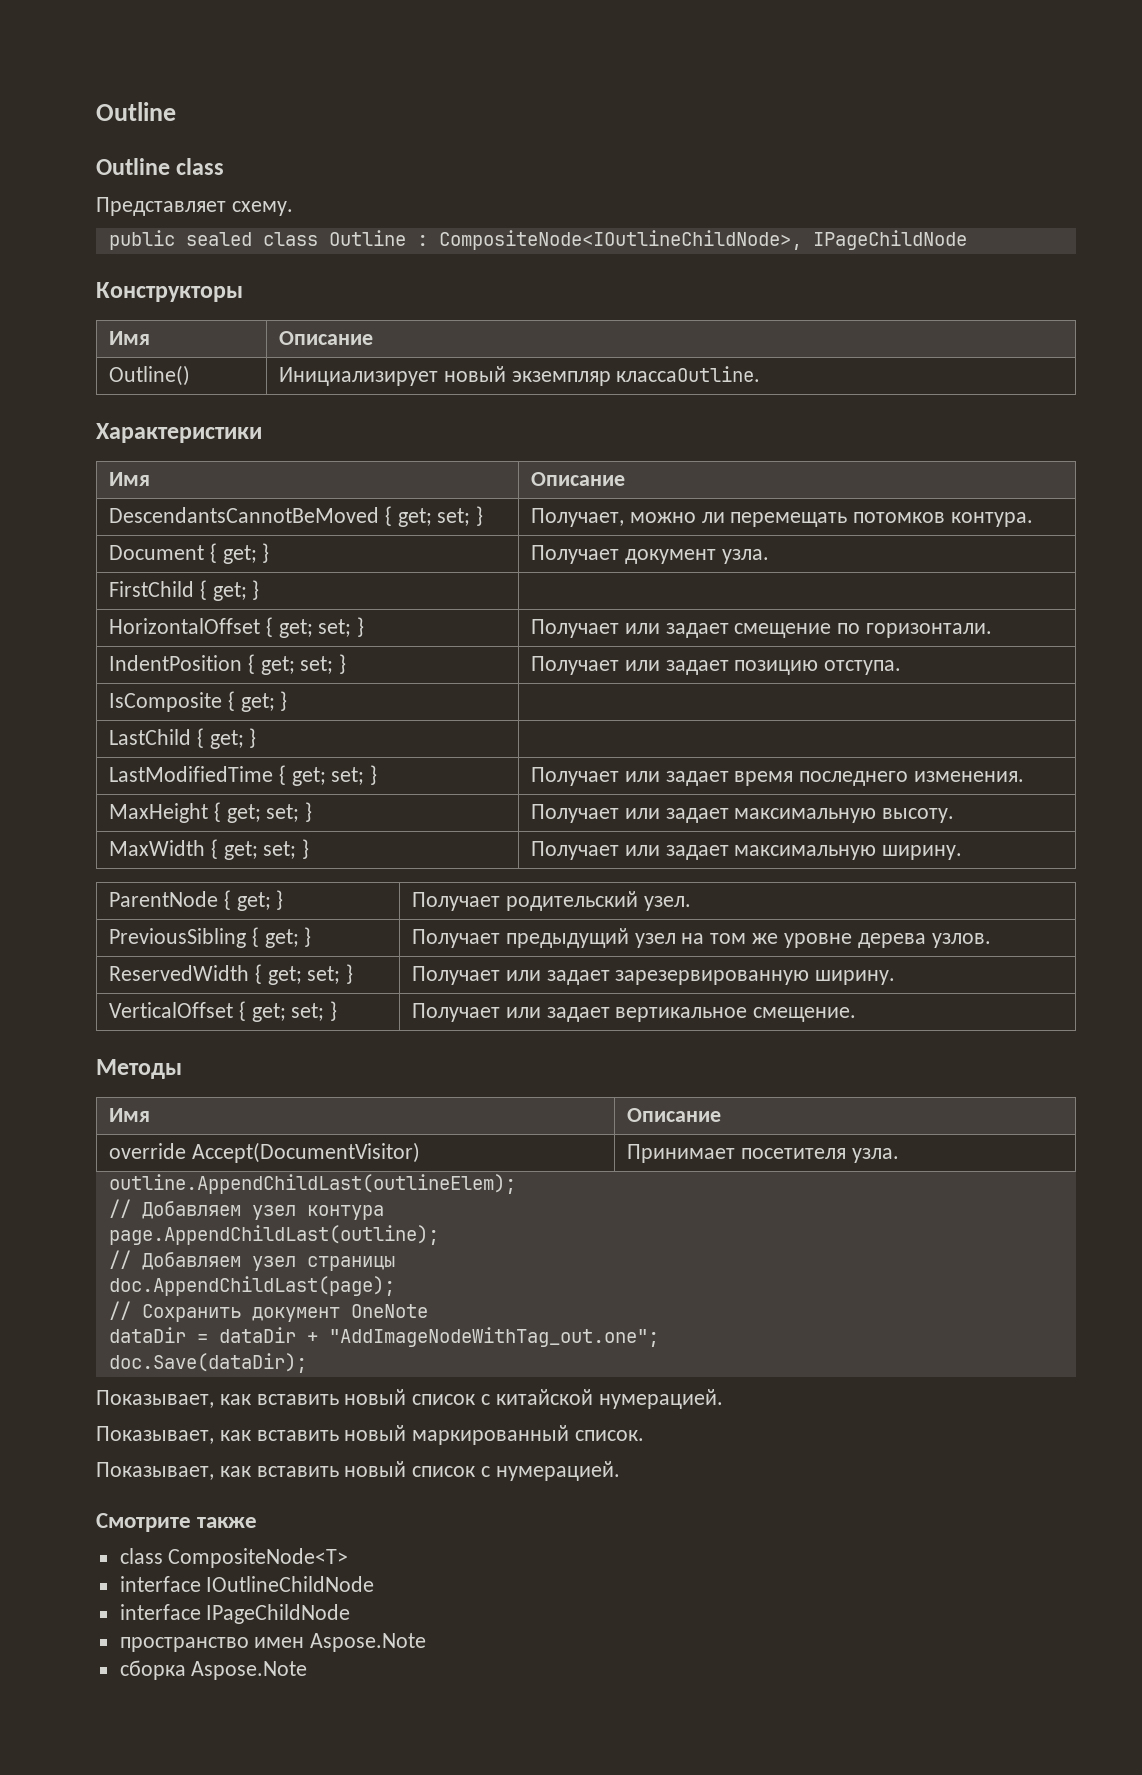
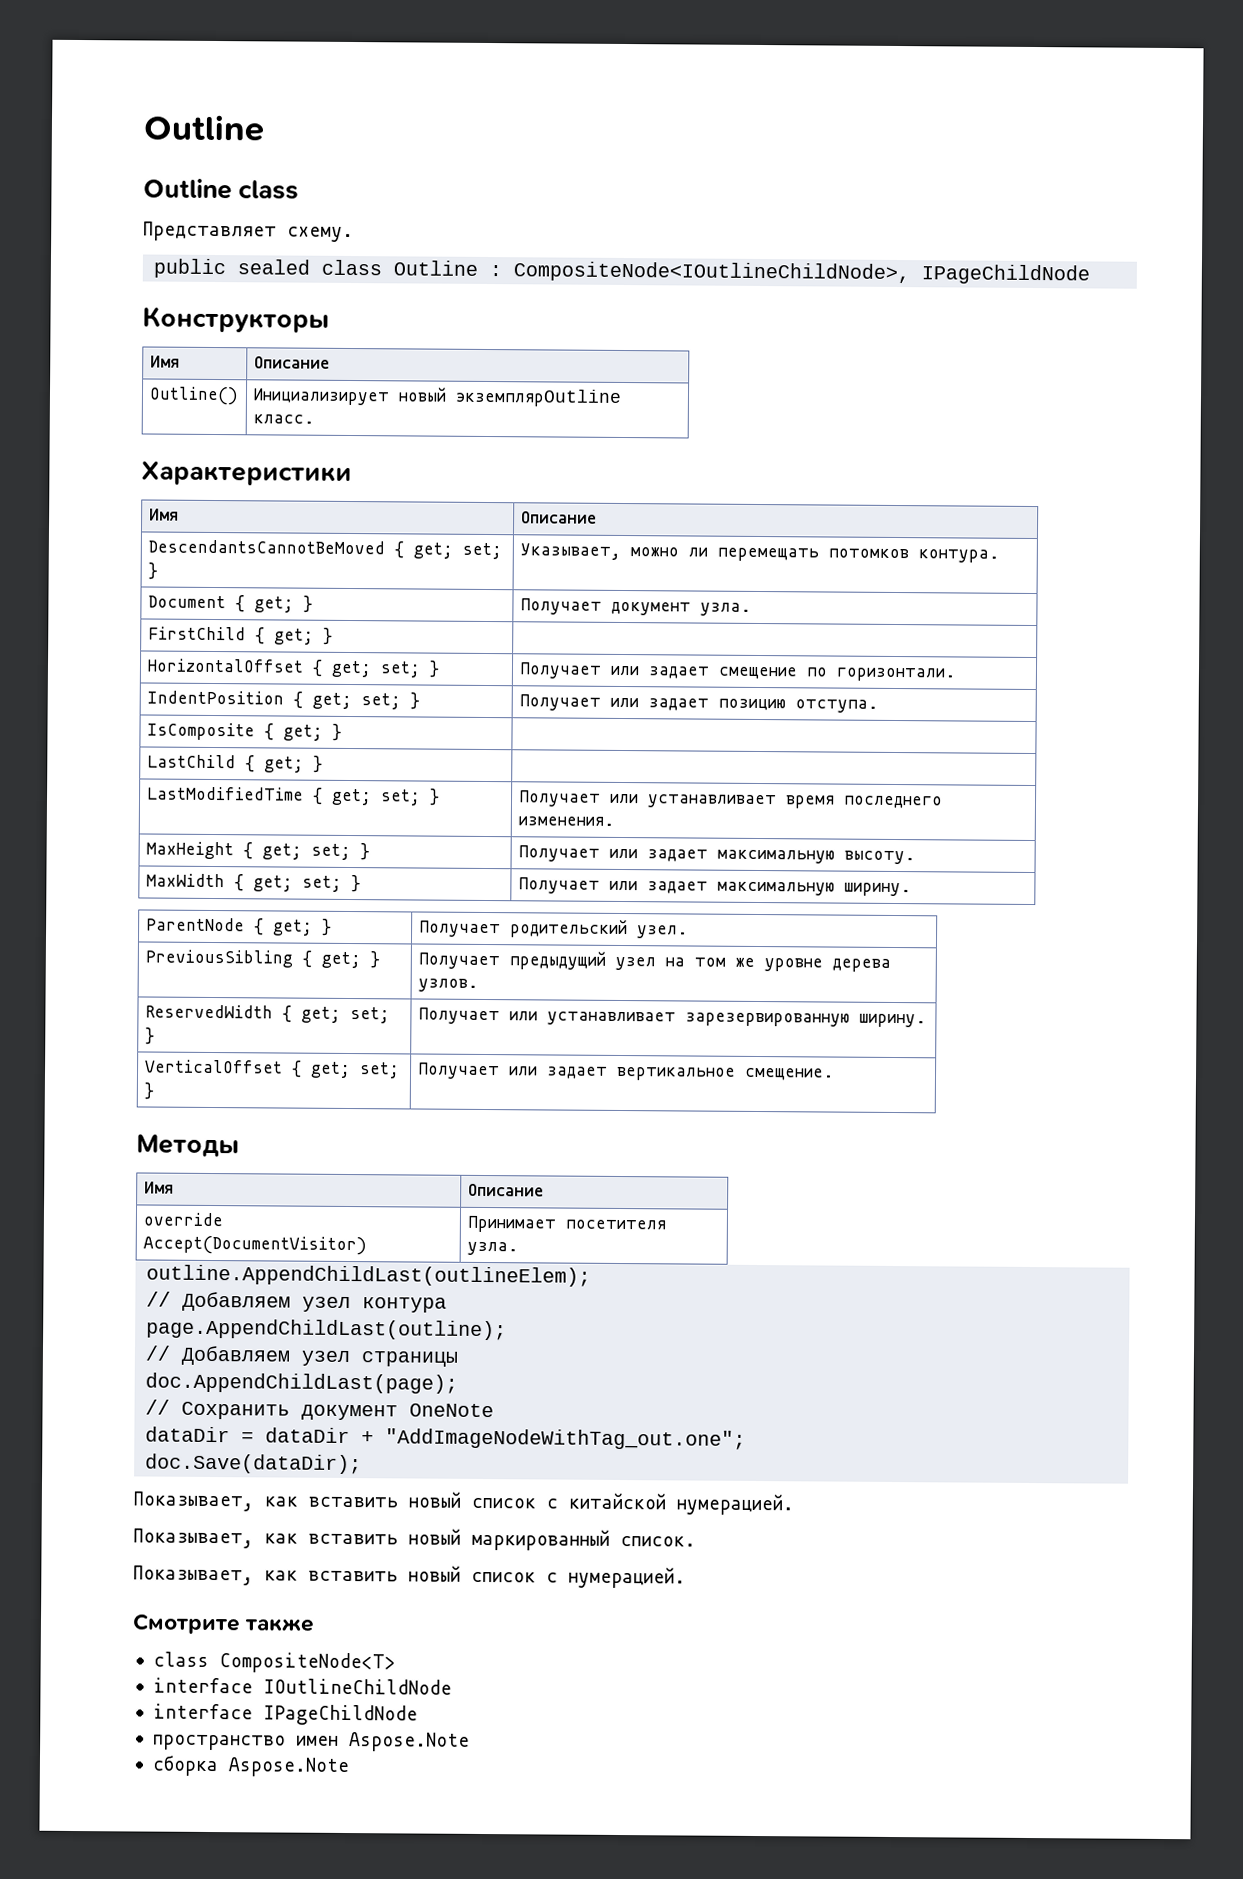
- Outline() | Инициализирует новый экземпляр классаOutline.
+ Outline() | Инициализирует новый экземплярOutline класс.
- DescendantsCannotBeMoved { get; set; } | Получает, можно ли перемещать потомков контура.
+ DescendantsCannotBeMoved { get; set; } | Указывает, можно ли перемещать потомков контура.
- LastModifiedTime { get; set; } | Получает или задает время последнего изменения.
+ LastModifiedTime { get; set; } | Получает или устанавливает время последнего изменения.
- ReservedWidth { get; set; } | Получает или задает зарезервированную ширину.
+ ReservedWidth { get; set; } | Получает или устанавливает зарезервированную ширину.

